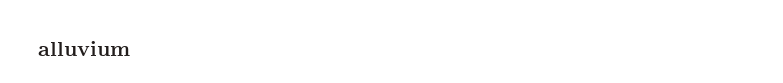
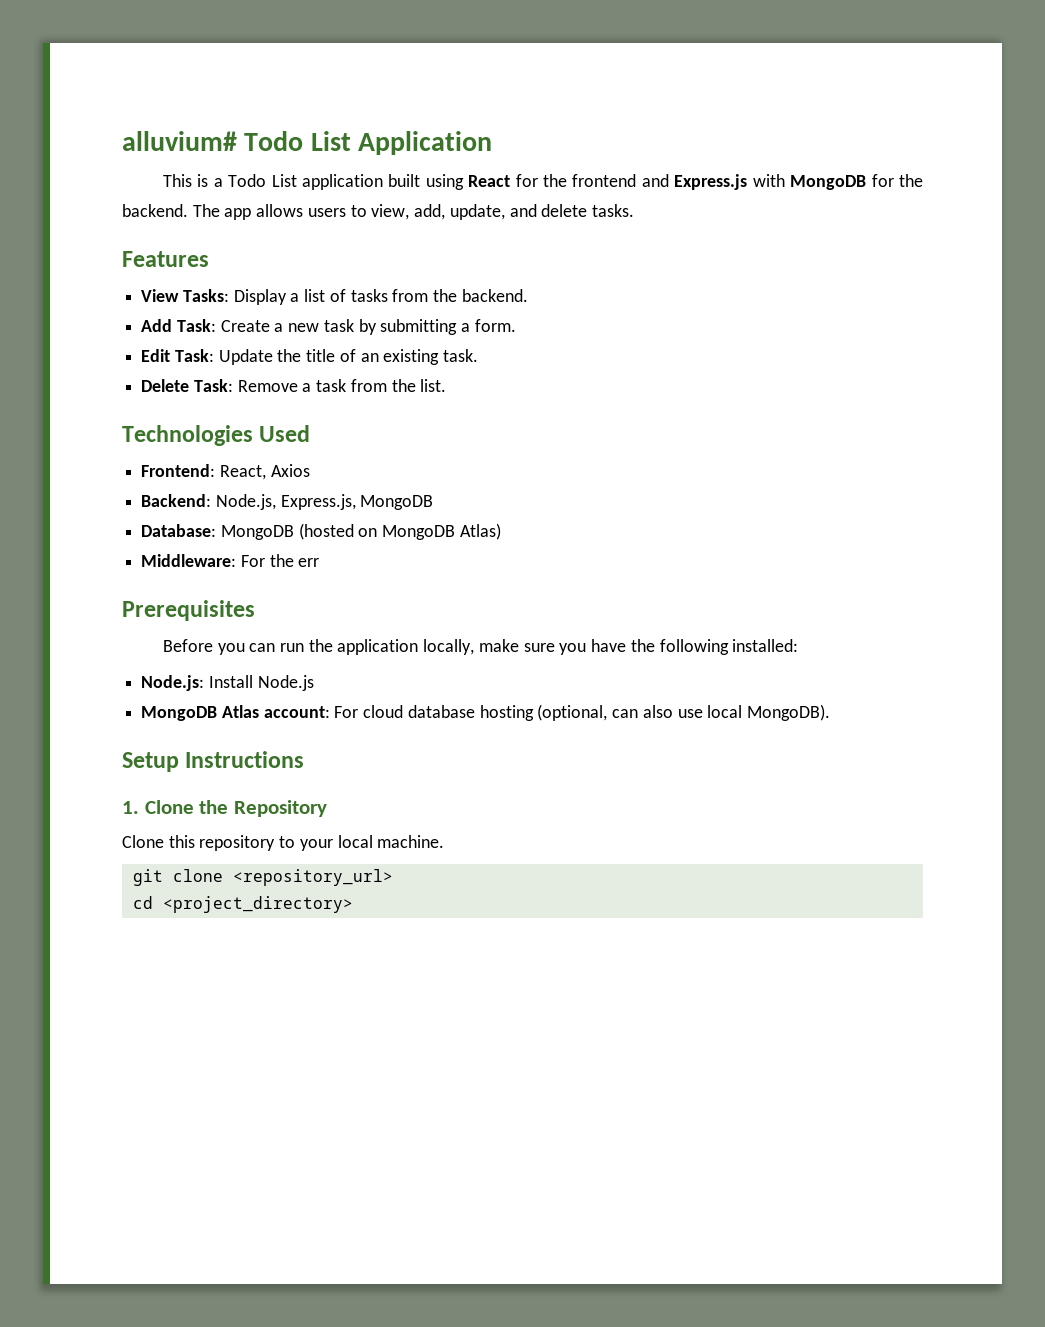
- alluvium
+ alluvium# Todo List Application
+ This is a Todo List application built using React for the frontend and Express.js with MongoDB for the backend. The app allows users to view, add, update, and delete tasks.
+ Features
+ View Tasks: Display a list of tasks from the backend.
+ Add Task: Create a new task by submitting a form.
+ Edit Task: Update the title of an existing task.
+ Delete Task: Remove a task from the list.
+ Technologies Used
+ Frontend: React, Axios
+ Backend: Node.js, Express.js, MongoDB
+ Database: MongoDB (hosted on MongoDB Atlas)
+ Middleware: For the err
+ Prerequisites
+ Before you can run the application locally, make sure you have the following installed:
+ Node.js: Install Node.js
+ MongoDB Atlas account: For cloud database hosting (optional, can also use local MongoDB).
+ Setup Instructions
+ 1. Clone the Repository
+ Clone this repository to your local machine.
+ git clone <repository_url>
+ cd <project_directory>

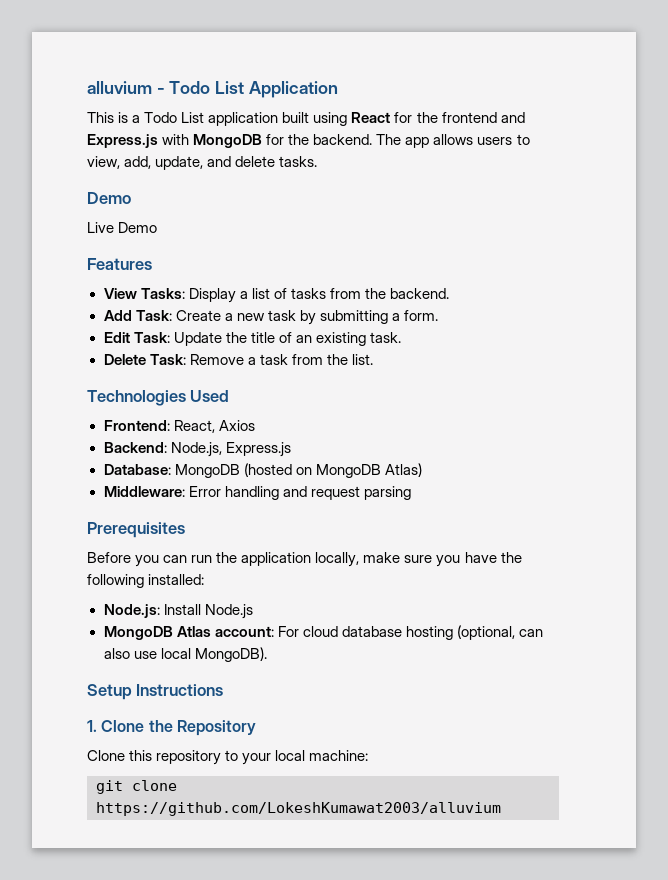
- alluvium# Todo List Application
+ alluvium - Todo List Application
  The app allows users to view, add, update, and delete tasks.
+ Demo
+ Live Demo
- Backend: Node.js, Express.js, MongoDB
+ Backend: Node.js, Express.js
- Middleware: For the err
+ Middleware: Error handling and request parsing
- Clone this repository to your local machine.
+ Clone this repository to your local machine:
- git clone <repository_url>
- cd <project_directory>
+ git clone https://github.com/LokeshKumawat2003/alluvium

